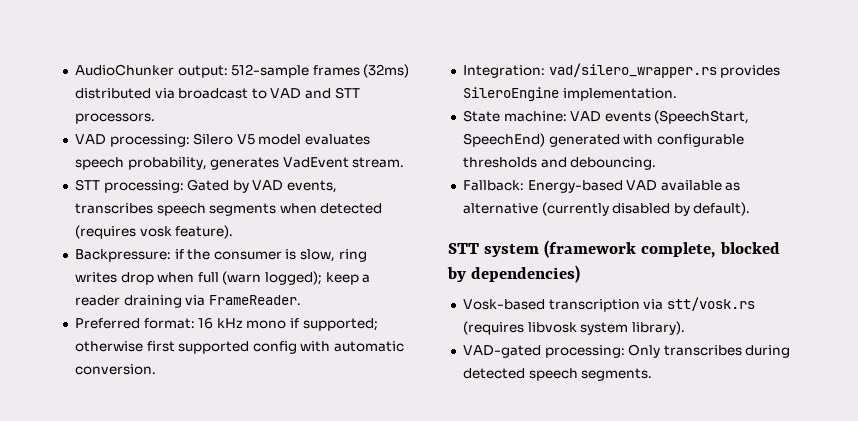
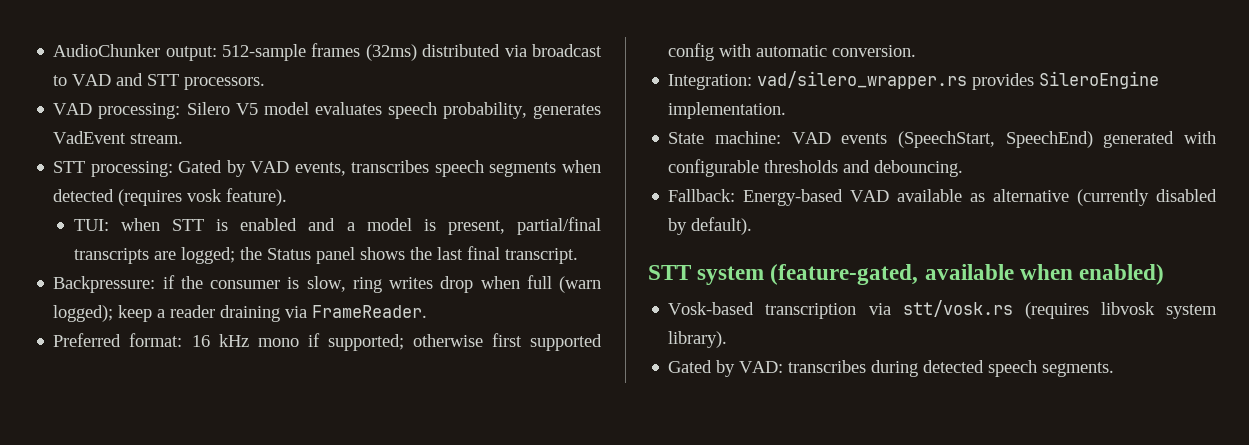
+ TUI: when STT is enabled and a model is present, partial/final transcripts are logged; the Status panel shows the last final transcript.
- STT system (framework complete, blocked by dependencies)
+ STT system (feature-gated, available when enabled)
- VAD-gated processing: Only transcribes during detected speech segments.
+ Gated by VAD: transcribes during detected speech segments.

